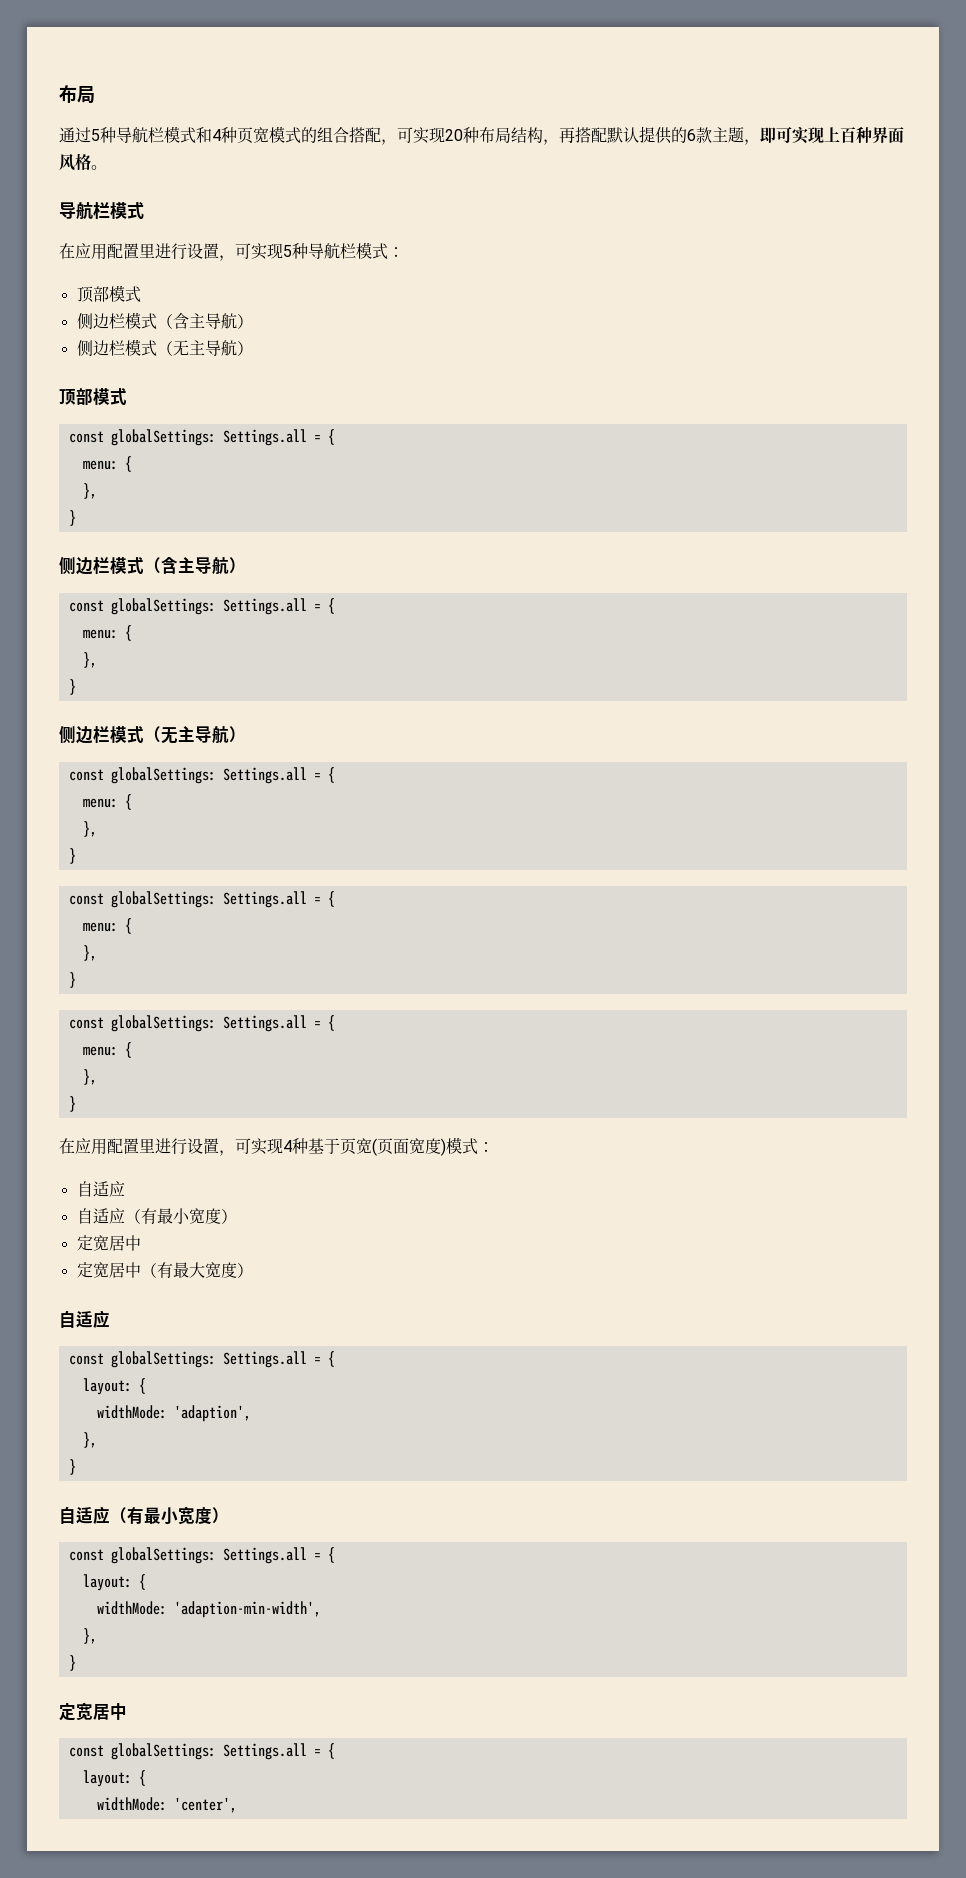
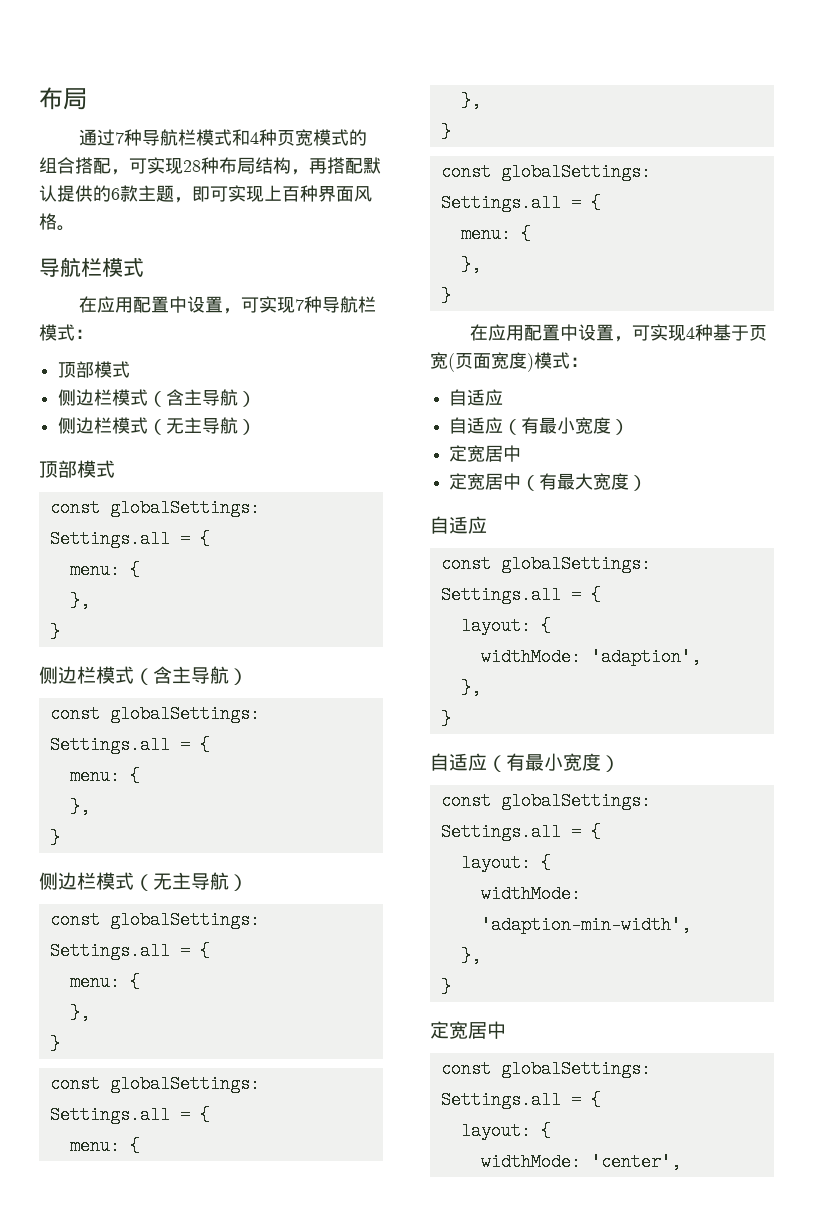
- 通过5种导航栏模式和4种页宽模式的组合搭配，可实现20种布局结构，再搭配默认提供的6款主题，即可实现上百种界面风格。
+ 通过7种导航栏模式和4种页宽模式的组合搭配，可实现28种布局结构，再搭配默认提供的6款主题，即可实现上百种界面风格。
- 在应用配置里进行设置，可实现5种导航栏模式：
+ 在应用配置中设置，可实现7种导航栏模式：
- 在应用配置里进行设置，可实现4种基于页宽(页面宽度)模式：
+ 在应用配置中设置，可实现4种基于页宽(页面宽度)模式：

